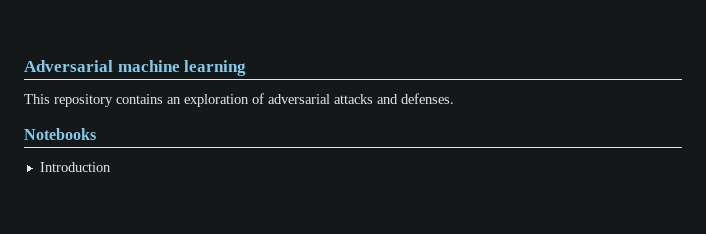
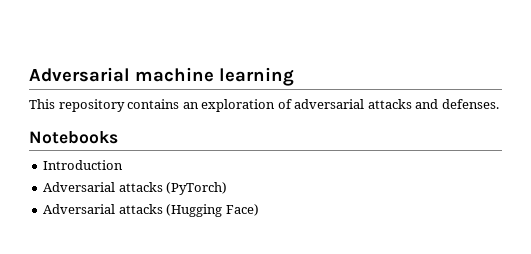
+ Adversarial attacks (PyTorch)
+ Adversarial attacks (Hugging Face)

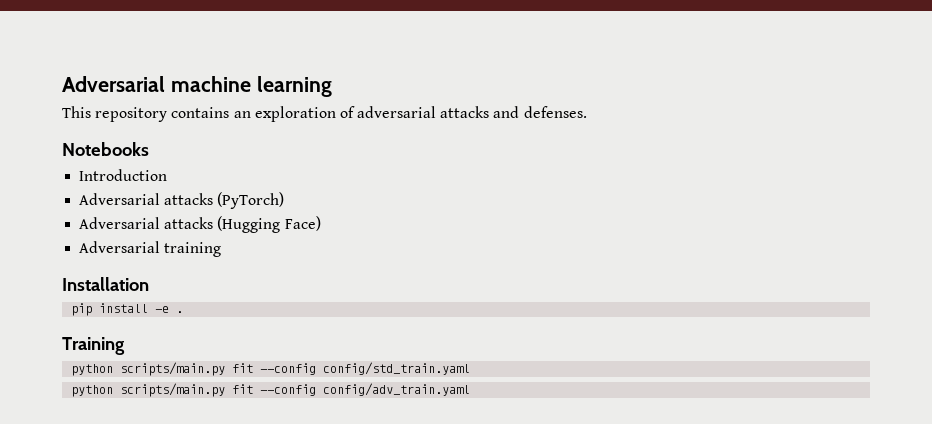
+ Adversarial training
+ Installation
+ pip install -e .
+ Training
+ python scripts/main.py fit --config config/std_train.yaml
+ python scripts/main.py fit --config config/adv_train.yaml

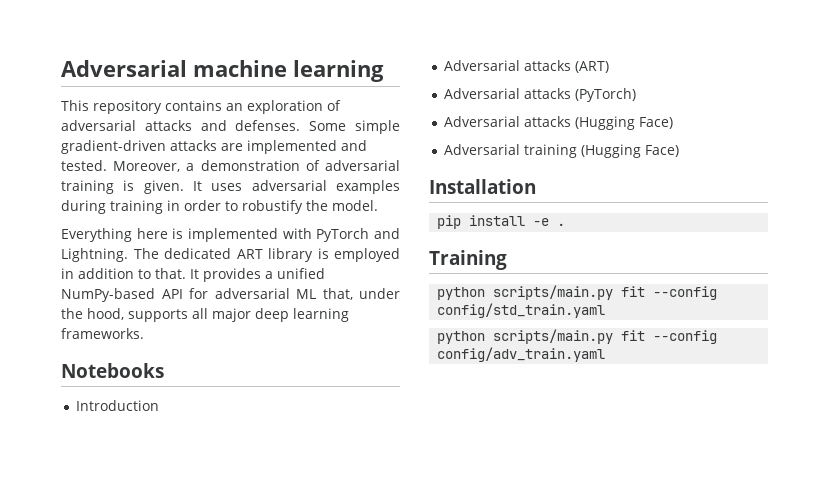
+ Some simple gradient-driven attacks are implemented and tested. Moreover, a demonstration of adversarial training is given. It uses adversarial examples during training in order to robustify the model.
+ Everything here is implemented with PyTorch and Lightning. The dedicated ART library is employed in addition to that. It provides a unified NumPy-based API for adversarial ML that, under the hood, supports all major deep learning frameworks.
+ Adversarial attacks (ART)
- Adversarial training
+ Adversarial training (Hugging Face)

